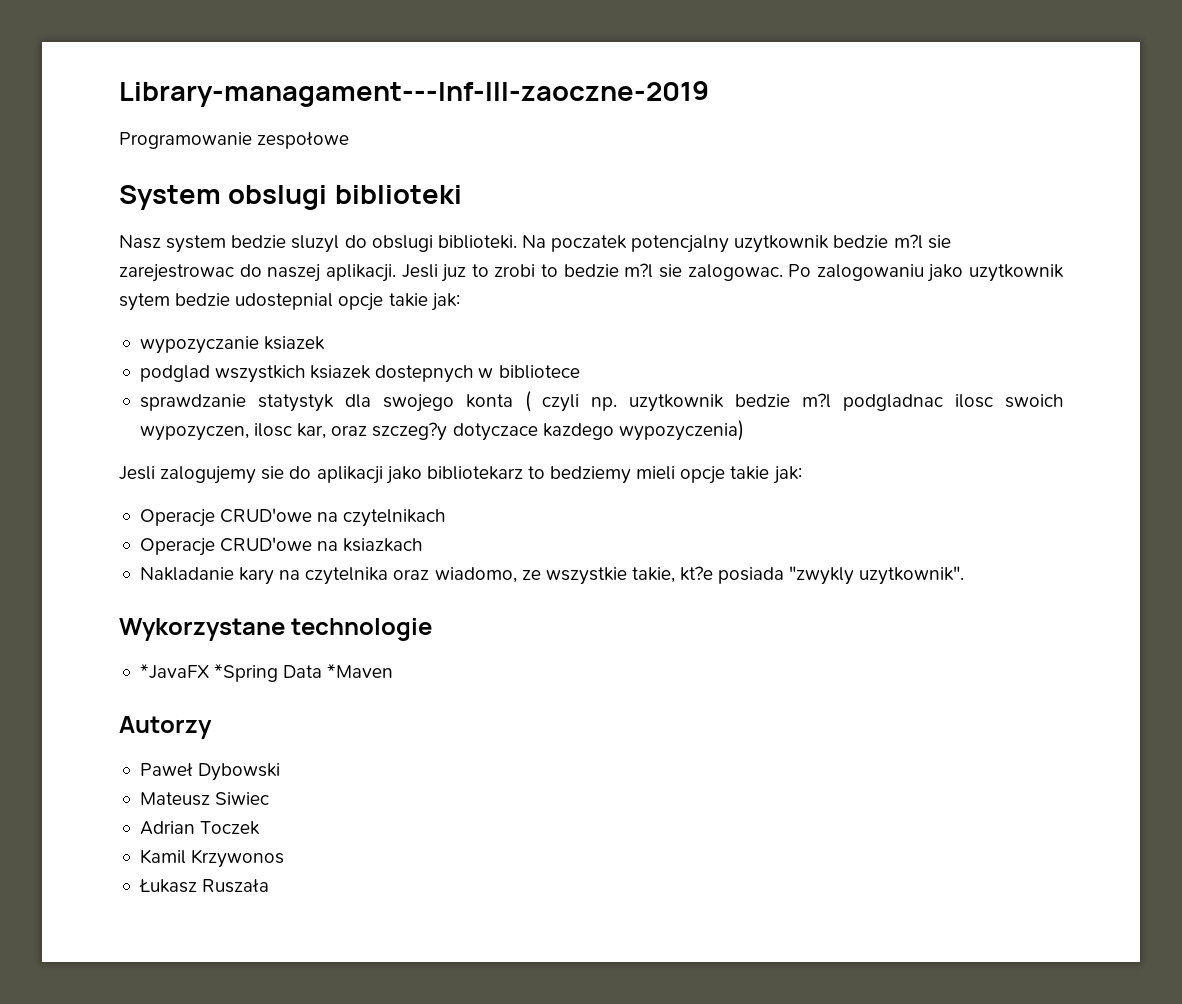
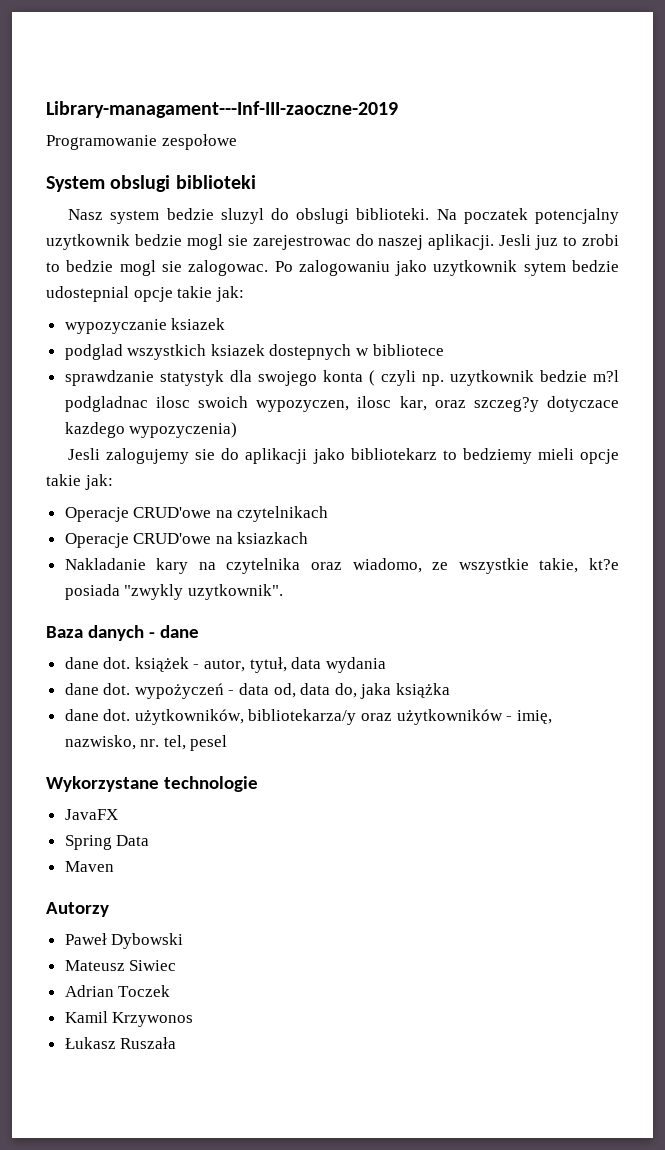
- Na poczatek potencjalny uzytkownik bedzie m?l sie zarejestrowac do naszej aplikacji.
+ Na poczatek potencjalny uzytkownik bedzie mogl sie zarejestrowac do naszej aplikacji.
- Jesli juz to zrobi to bedzie m?l sie zalogowac.
+ Jesli juz to zrobi to bedzie mogl sie zalogowac.
+ Baza danych - dane
+ dane dot. książek - autor, tytuł, data wydania
+ dane dot. wypożyczeń - data od, data do, jaka książka
+ dane dot. użytkowników, bibliotekarza/y oraz użytkowników - imię, nazwisko, nr. tel, pesel
- *JavaFX *Spring Data *Maven
+ JavaFX
+ Spring Data
+ Maven

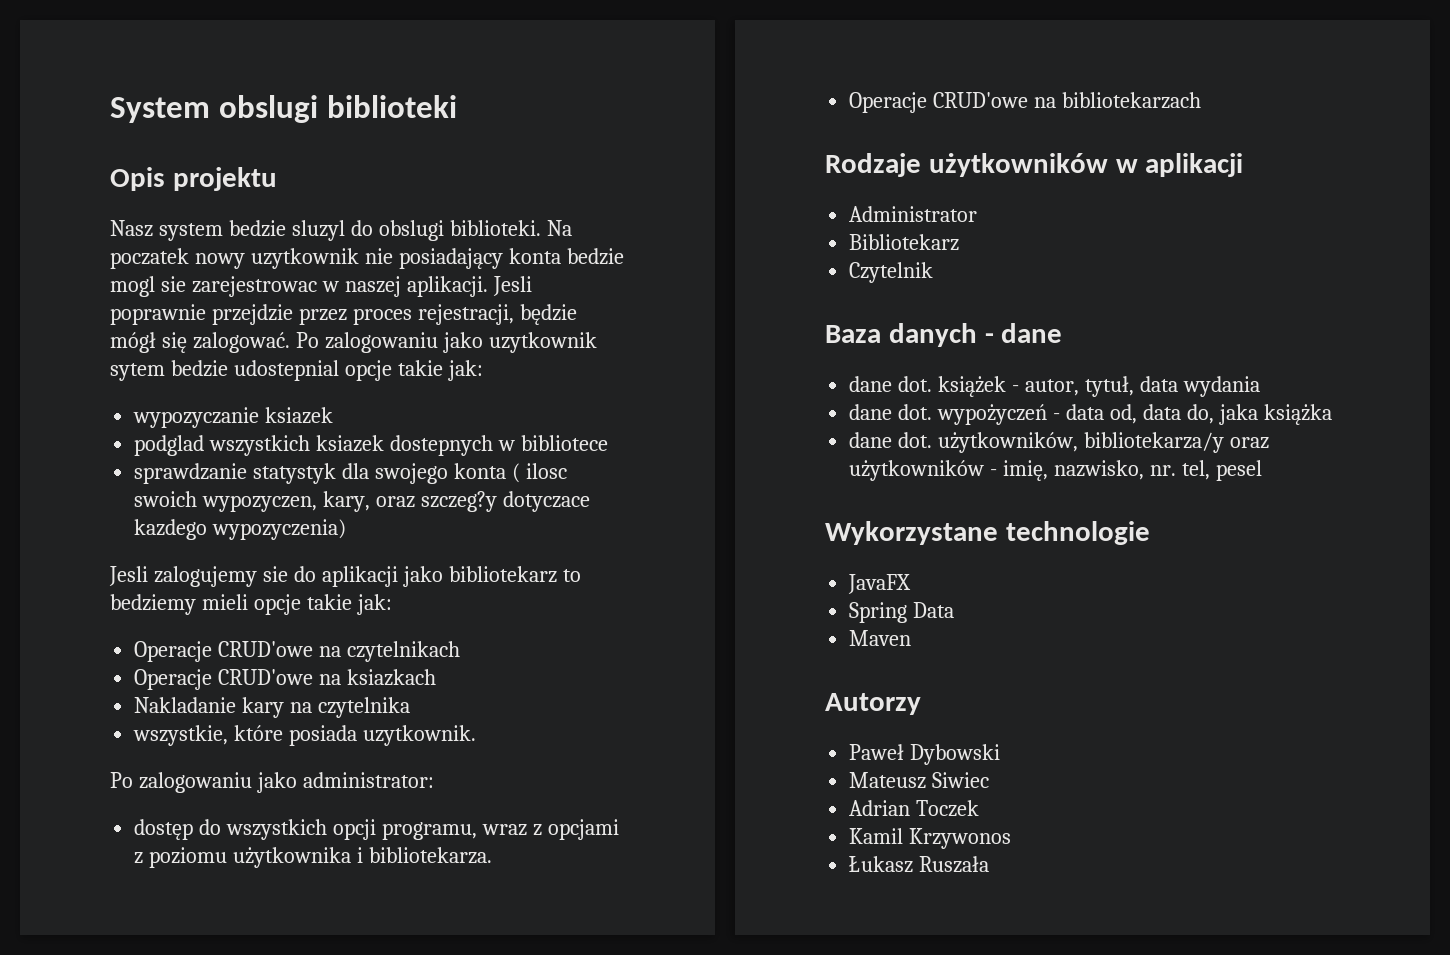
- Library-managament---Inf-III-zaoczne-2019
- Programowanie zespołowe
+ Opis projektu
- Na poczatek potencjalny uzytkownik bedzie mogl sie zarejestrowac do naszej aplikacji.
+ Na poczatek nowy uzytkownik nie posiadający konta bedzie mogl sie zarejestrowac w naszej aplikacji.
- Jesli juz to zrobi to bedzie mogl sie zalogowac.
+ Jesli poprawnie przejdzie przez proces rejestracji, będzie mógł się zalogować.
- sprawdzanie statystyk dla swojego konta ( czyli np. uzytkownik bedzie m?l podgladnac ilosc swoich wypozyczen, ilosc kar, oraz szczeg?y dotyczace kazdego wypozyczenia)
+ sprawdzanie statystyk dla swojego konta ( ilosc swoich wypozyczen, kary, oraz szczeg?y dotyczace kazdego wypozyczenia)
- Nakladanie kary na czytelnika oraz wiadomo, ze wszystkie takie, kt?e posiada "zwykly uzytkownik".
+ Nakladanie kary na czytelnika
+ wszystkie, które posiada uzytkownik.
+ Po zalogowaniu jako administrator:
+ dostęp do wszystkich opcji programu, wraz z opcjami z poziomu użytkownika i bibliotekarza.
+ Operacje CRUD'owe na bibliotekarzach
+ Rodzaje użytkowników w aplikacji
+ Administrator
+ Bibliotekarz
+ Czytelnik

